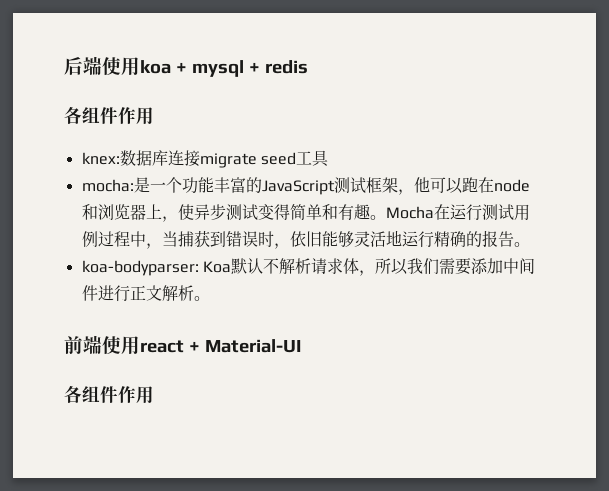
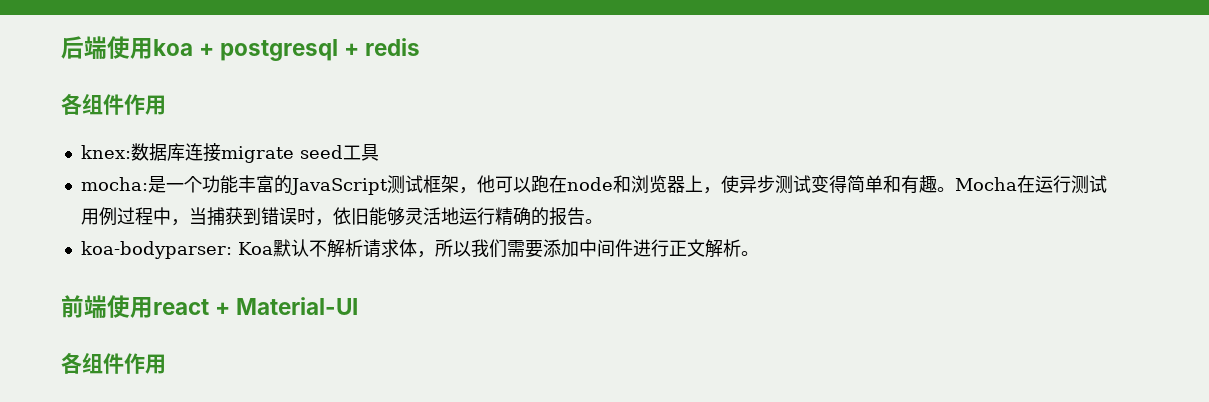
- 后端使用koa + mysql + redis
+ 后端使用koa + postgresql + redis

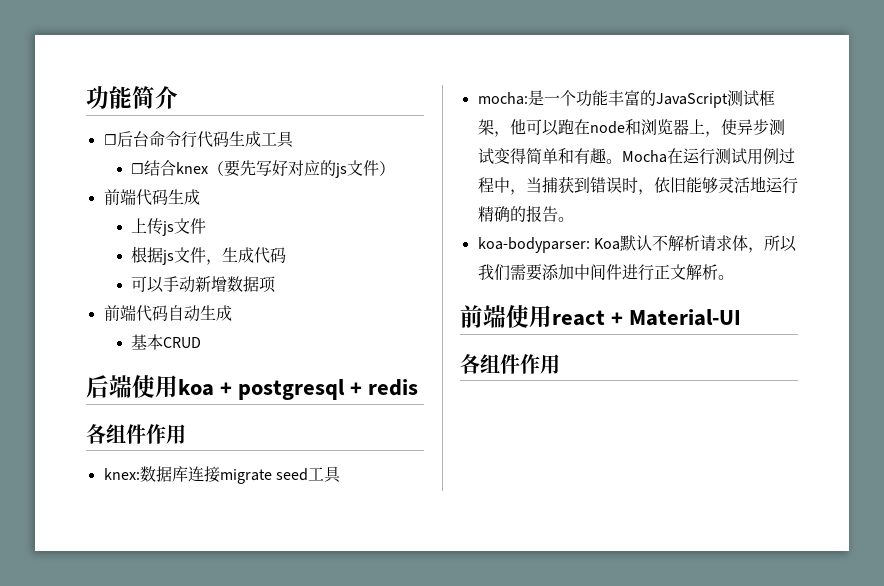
+ 功能简介
+ ☐后台命令行代码生成工具
+ ☐结合knex（要先写好对应的js文件）
+ 前端代码生成
+ 上传js文件
+ 根据js文件，生成代码
+ 可以手动新增数据项
+ 前端代码自动生成
+ 基本CRUD

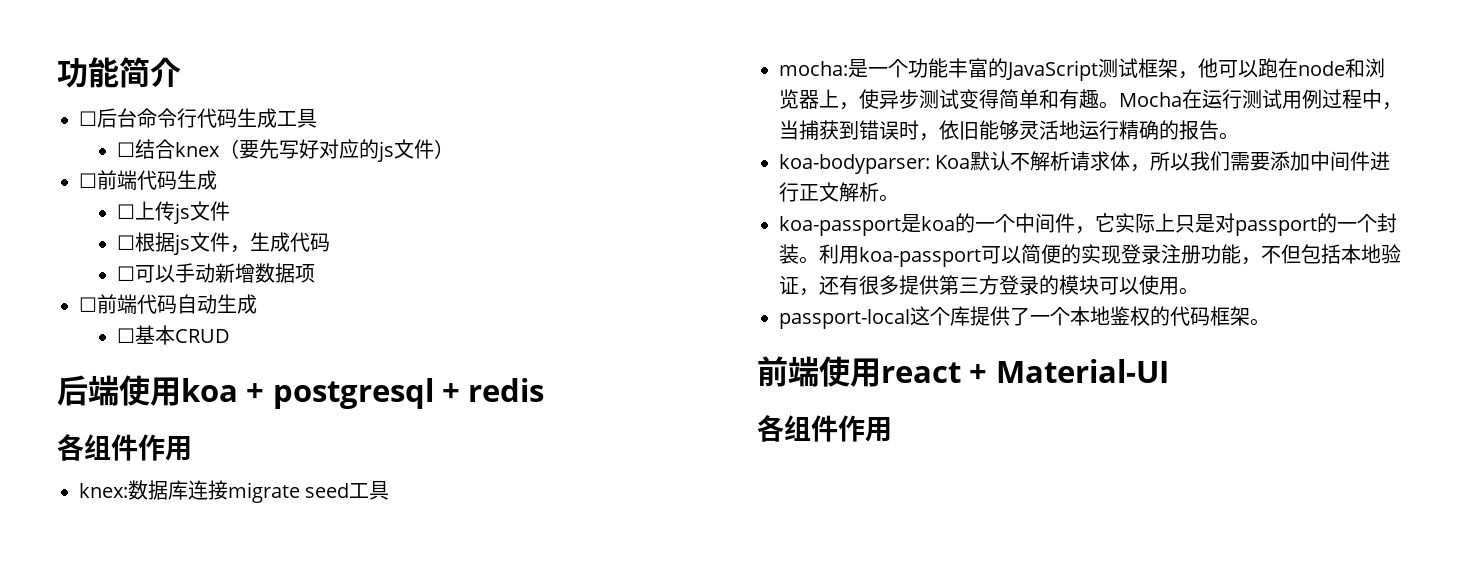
- 前端代码生成
+ ☐前端代码生成
- 上传js文件
+ ☐上传js文件
- 根据js文件，生成代码
+ ☐根据js文件，生成代码
- 可以手动新增数据项
+ ☐可以手动新增数据项
- 前端代码自动生成
+ ☐前端代码自动生成
- 基本CRUD
+ ☐基本CRUD
+ koa-passport是koa的一个中间件，它实际上只是对passport的一个封装。利用koa-passport可以简便的实现登录注册功能，不但包括本地验证，还有很多提供第三方登录的模块可以使用。
+ passport-local这个库提供了一个本地鉴权的代码框架。

